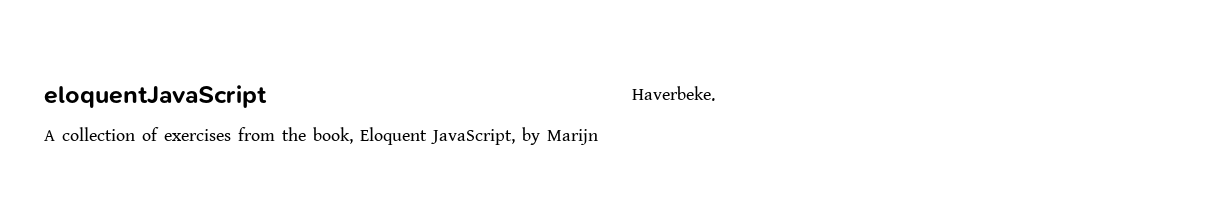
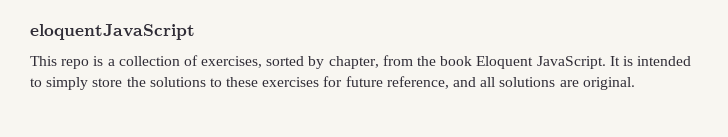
- A collection of exercises from the book, Eloquent JavaScript, by Marijn Haverbeke.
+ This repo is a collection of exercises, sorted by chapter, from the book Eloquent JavaScript. It is intended to simply store the solutions to these exercises for future reference, and all solutions are original.

